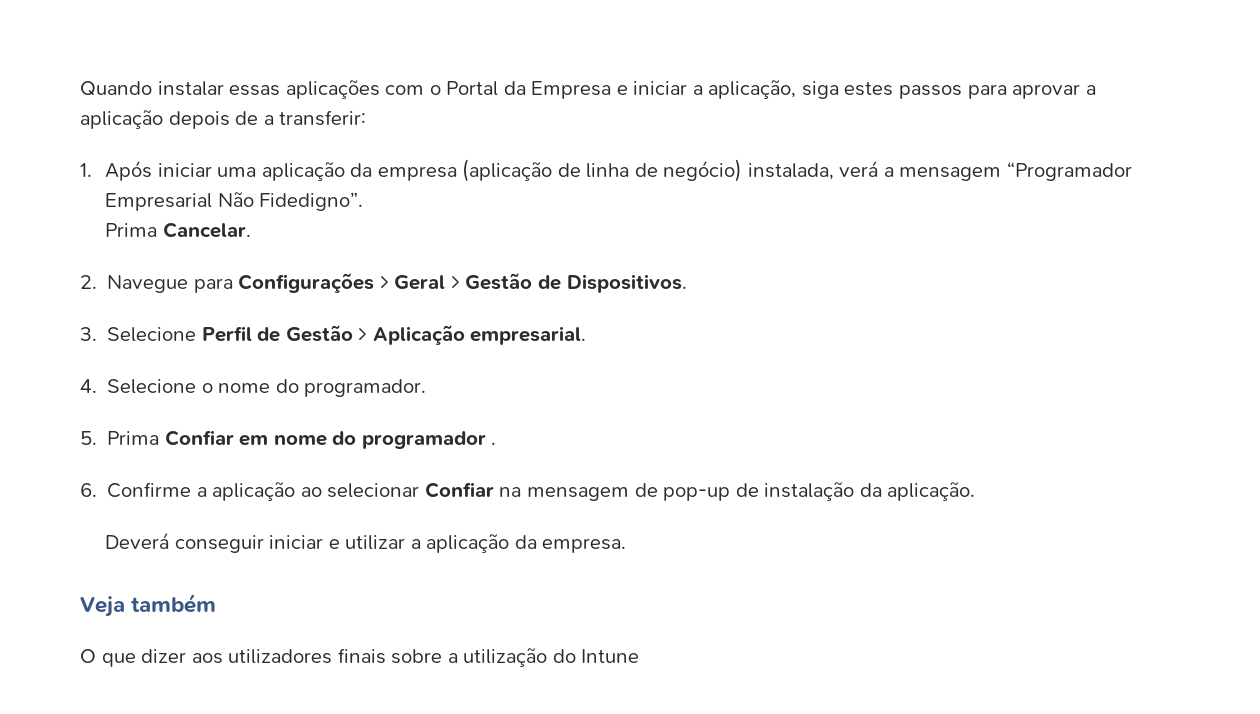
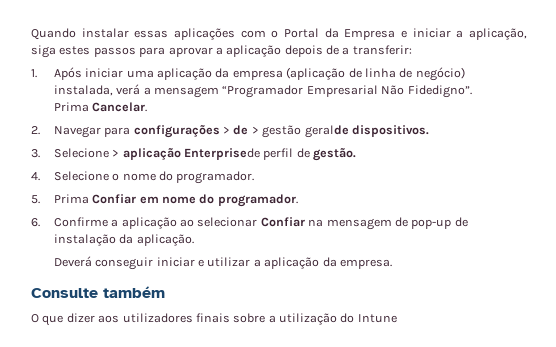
- 2. Navegue para Configurações > Geral > Gestão de Dispositivos.
- 3. Selecione Perfil de Gestão > Aplicação empresarial.
+ 2. Navegar para configurações > de > gestão geralde dispositivos.
+ 3. Selecione > aplicação Enterprisede perfil de gestão.
- 5. Prima Confiar em nome do programador .
+ 5. Prima Confiar em nome do programador.
- Veja também
+ Consulte também

